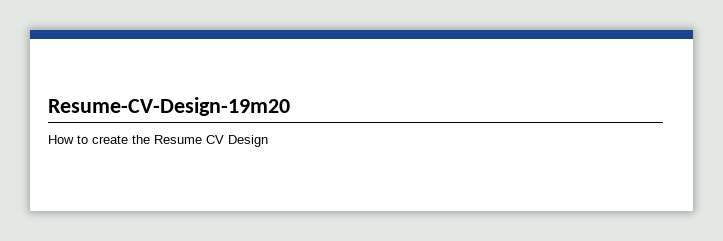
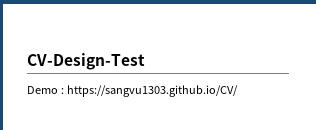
- Resume-CV-Design-19m20
- How to create the Resume CV Design
+ CV-Design-Test
+ Demo : https://sangvu1303.github.io/CV/

